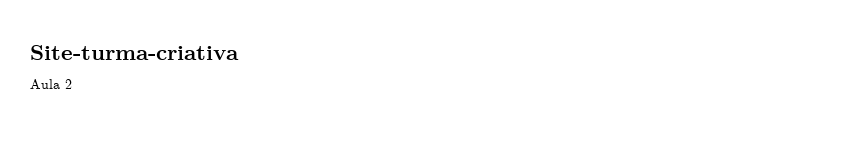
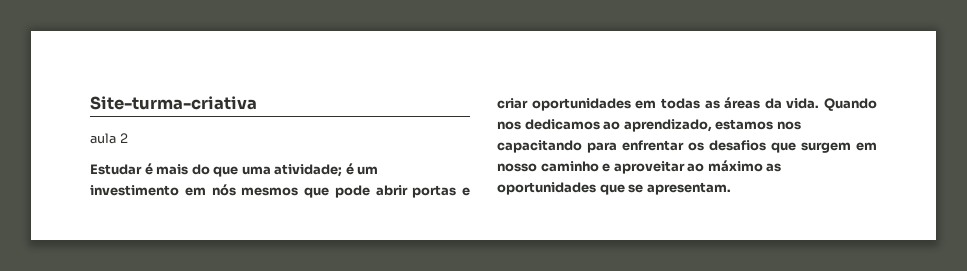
- Aula 2
+ aula 2
+ Estudar é mais do que uma atividade; é um investimento em nós mesmos que pode abrir portas e criar oportunidades em todas as áreas da vida. Quando nos dedicamos ao aprendizado, estamos nos capacitando para enfrentar os desafios que surgem em nosso caminho e aproveitar ao máximo as oportunidades que se apresentam.

